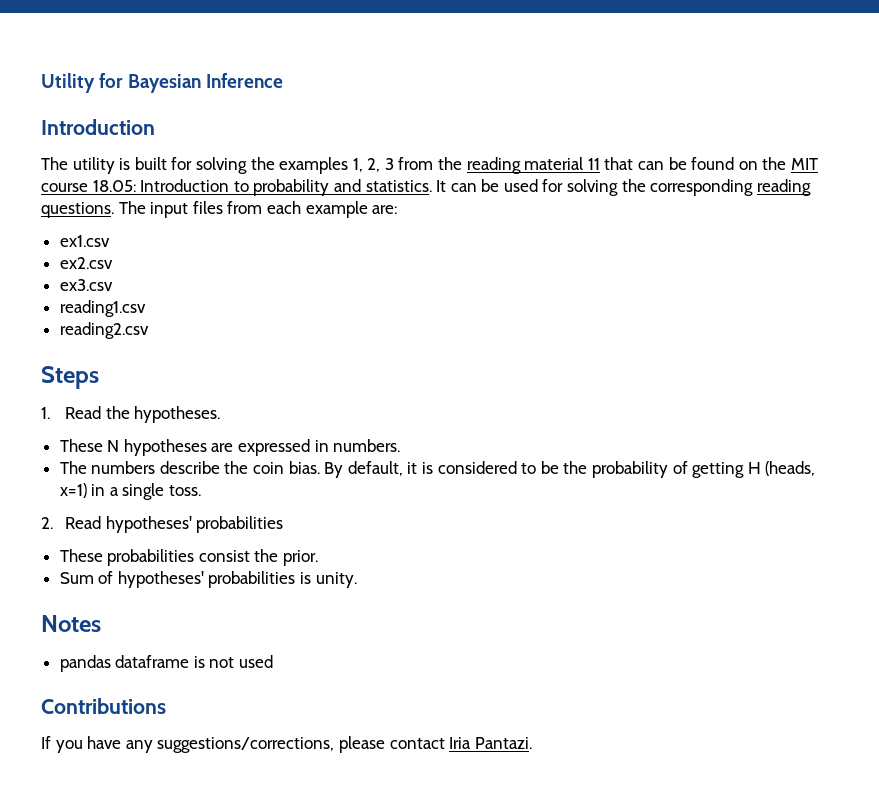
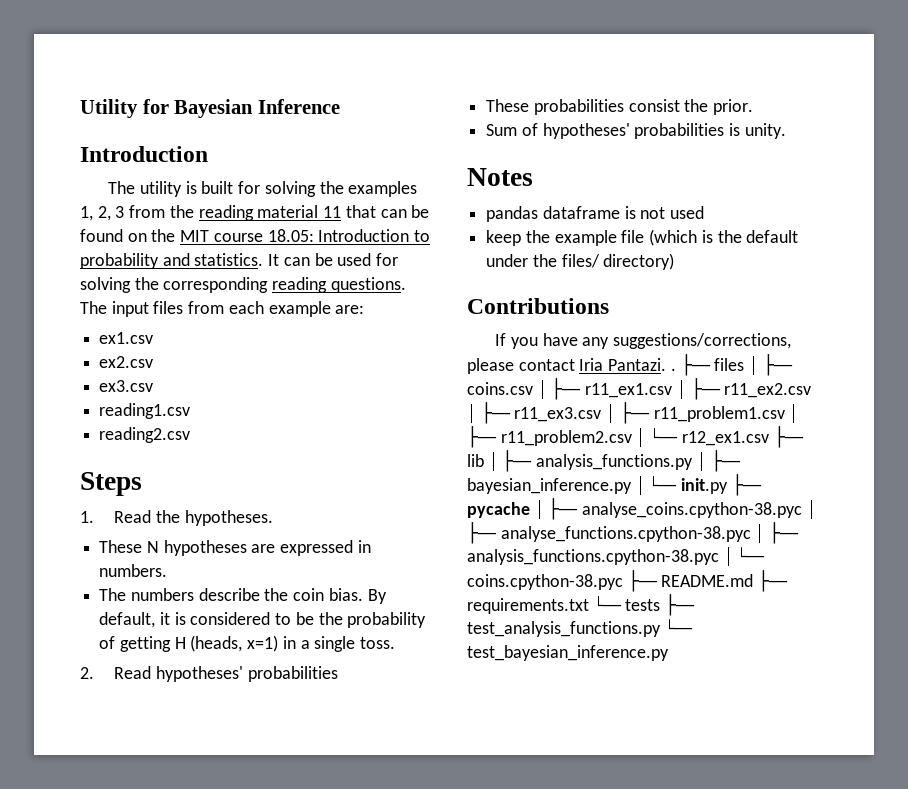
+ keep the example file (which is the default under the files/ directory)
- If you have any suggestions/corrections, please contact Iria Pantazi.
+ If you have any suggestions/corrections, please contact Iria Pantazi. . ├── files │ ├── coins.csv │ ├── r11_ex1.csv │ ├── r11_ex2.csv │ ├── r11_ex3.csv │ ├── r11_problem1.csv │ ├── r11_problem2.csv │ └── r12_ex1.csv ├── lib │ ├── analysis_functions.py │ ├── bayesian_inference.py │ └── init.py ├── pycache │ ├── analyse_coins.cpython-38.pyc │ ├── analyse_functions.cpython-38.pyc │ ├── analysis_functions.cpython-38.pyc │ └── coins.cpython-38.pyc ├── README.md ├── requirements.txt └── tests ├── test_analysis_functions.py └── test_bayesian_inference.py

